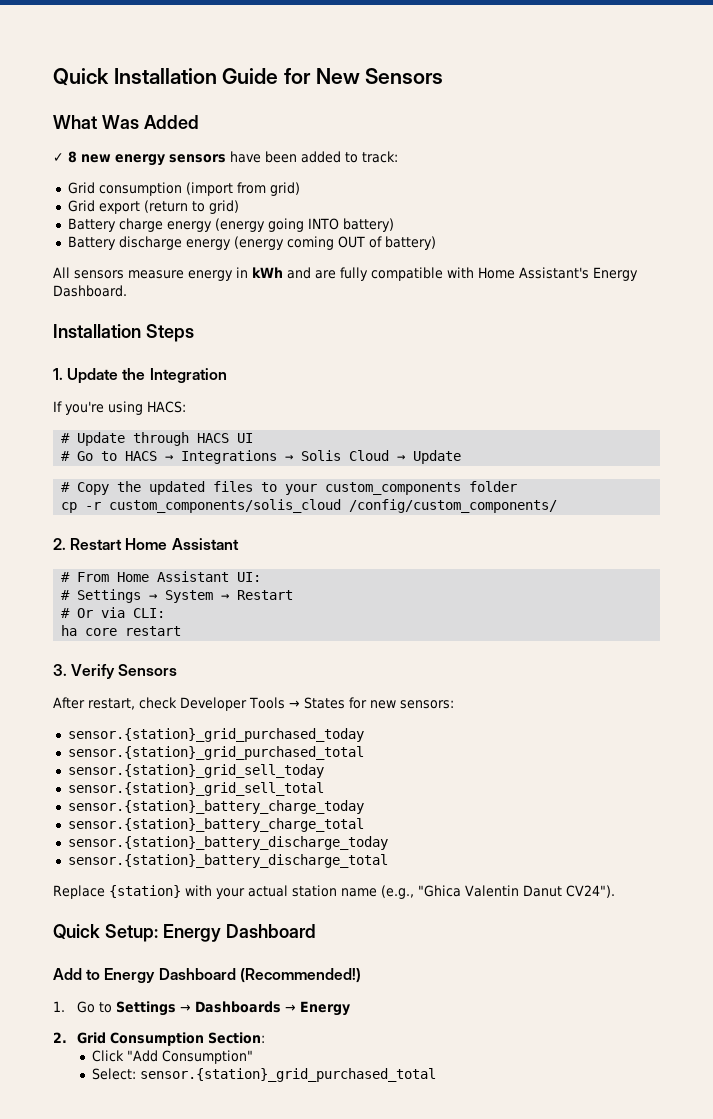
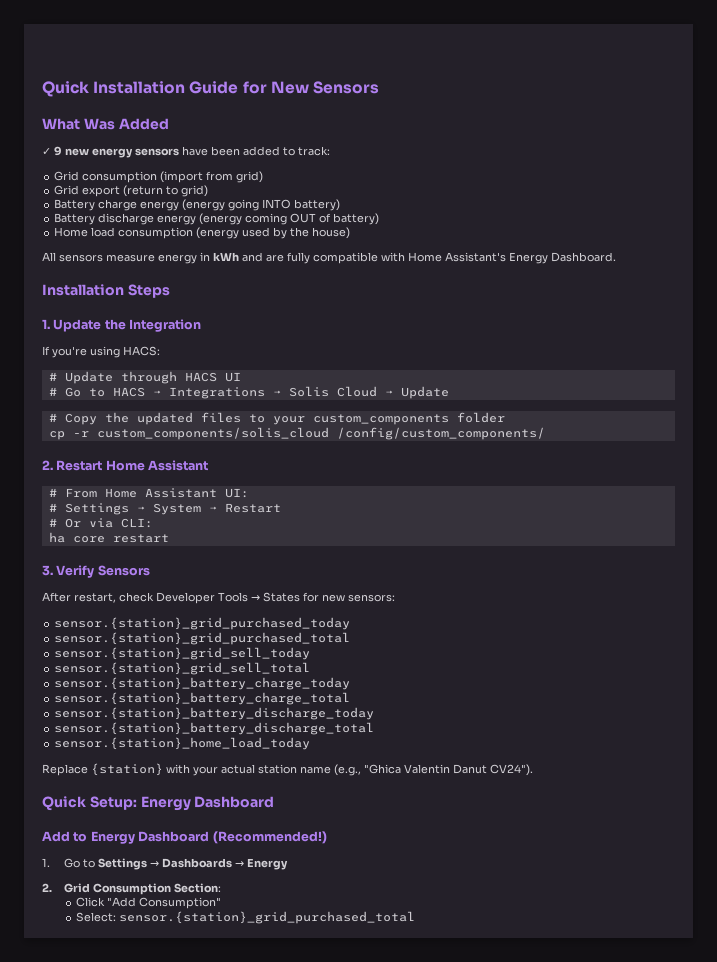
- ✓ 8 new energy sensors have been added to track:
+ ✓ 9 new energy sensors have been added to track:
+ Home load consumption (energy used by the house)
+ sensor.{station}_home_load_today

